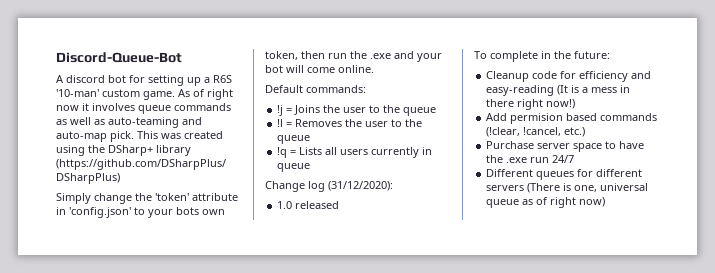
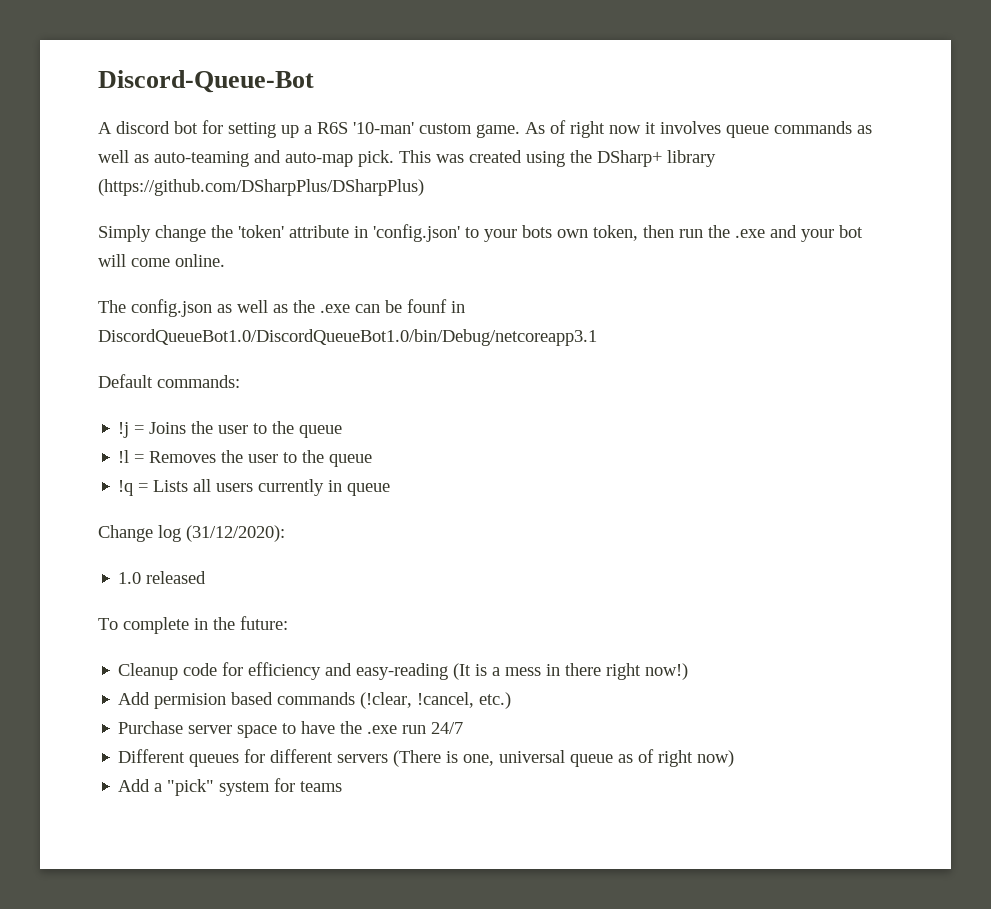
+ The config.json as well as the .exe can be founf in DiscordQueueBot1.0/DiscordQueueBot1.0/bin/Debug/netcoreapp3.1
+ Add a "pick" system for teams

